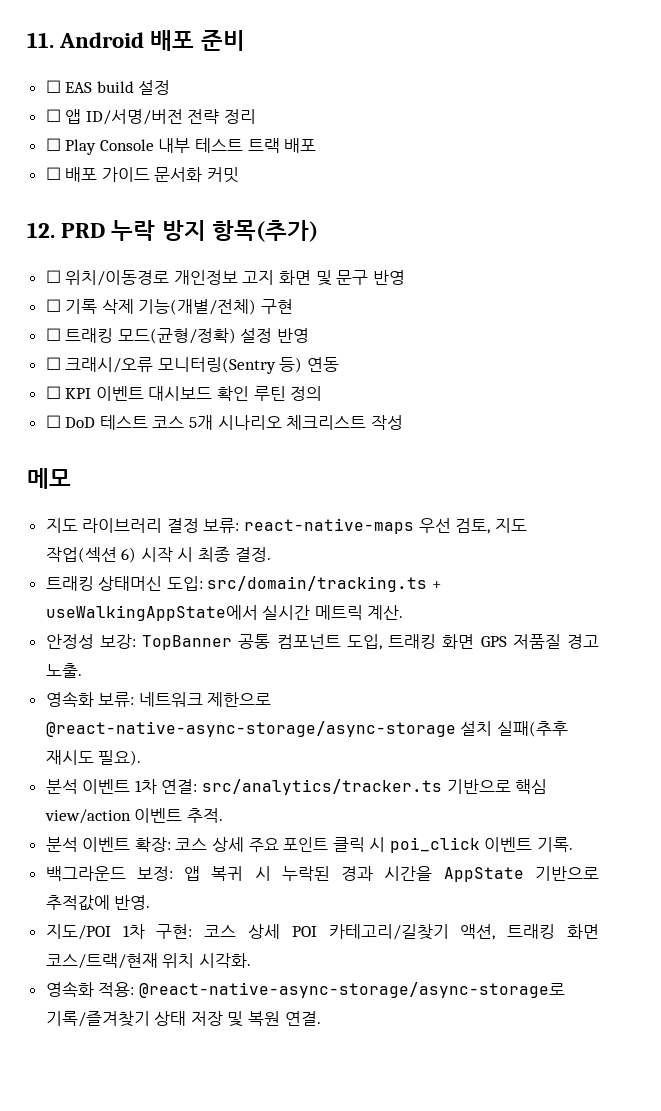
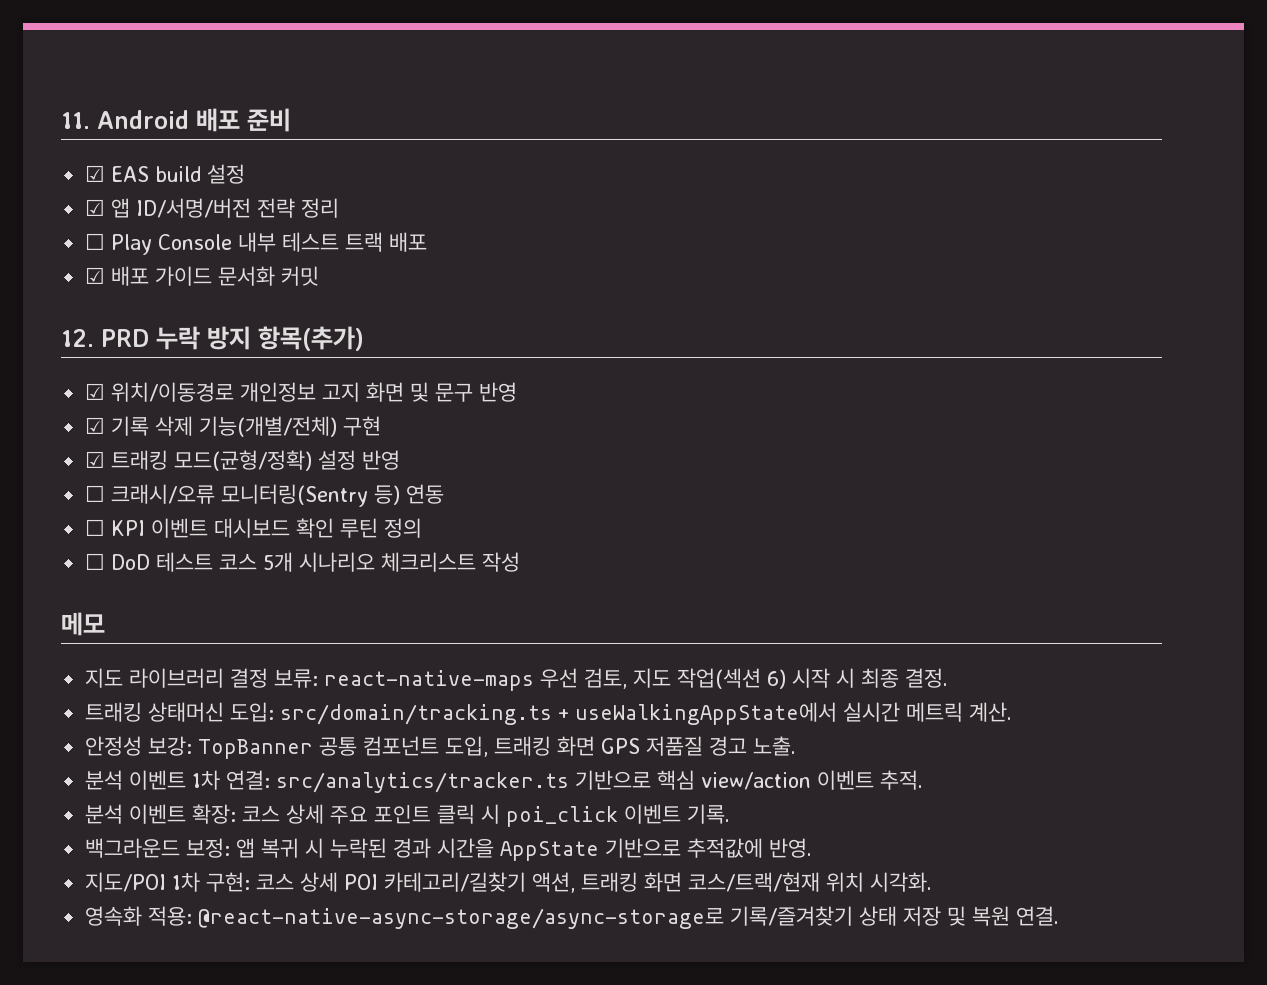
- ☐ EAS build 설정
+ ☑ EAS build 설정
- ☐ 앱 ID/서명/버전 전략 정리
+ ☑ 앱 ID/서명/버전 전략 정리
- ☐ 배포 가이드 문서화 커밋
+ ☑ 배포 가이드 문서화 커밋
- ☐ 위치/이동경로 개인정보 고지 화면 및 문구 반영
+ ☑ 위치/이동경로 개인정보 고지 화면 및 문구 반영
- ☐ 기록 삭제 기능(개별/전체) 구현
+ ☑ 기록 삭제 기능(개별/전체) 구현
- ☐ 트래킹 모드(균형/정확) 설정 반영
+ ☑ 트래킹 모드(균형/정확) 설정 반영
- 영속화 보류: 네트워크 제한으로 @react-native-async-storage/async-storage 설치 실패(추후 재시도 필요).

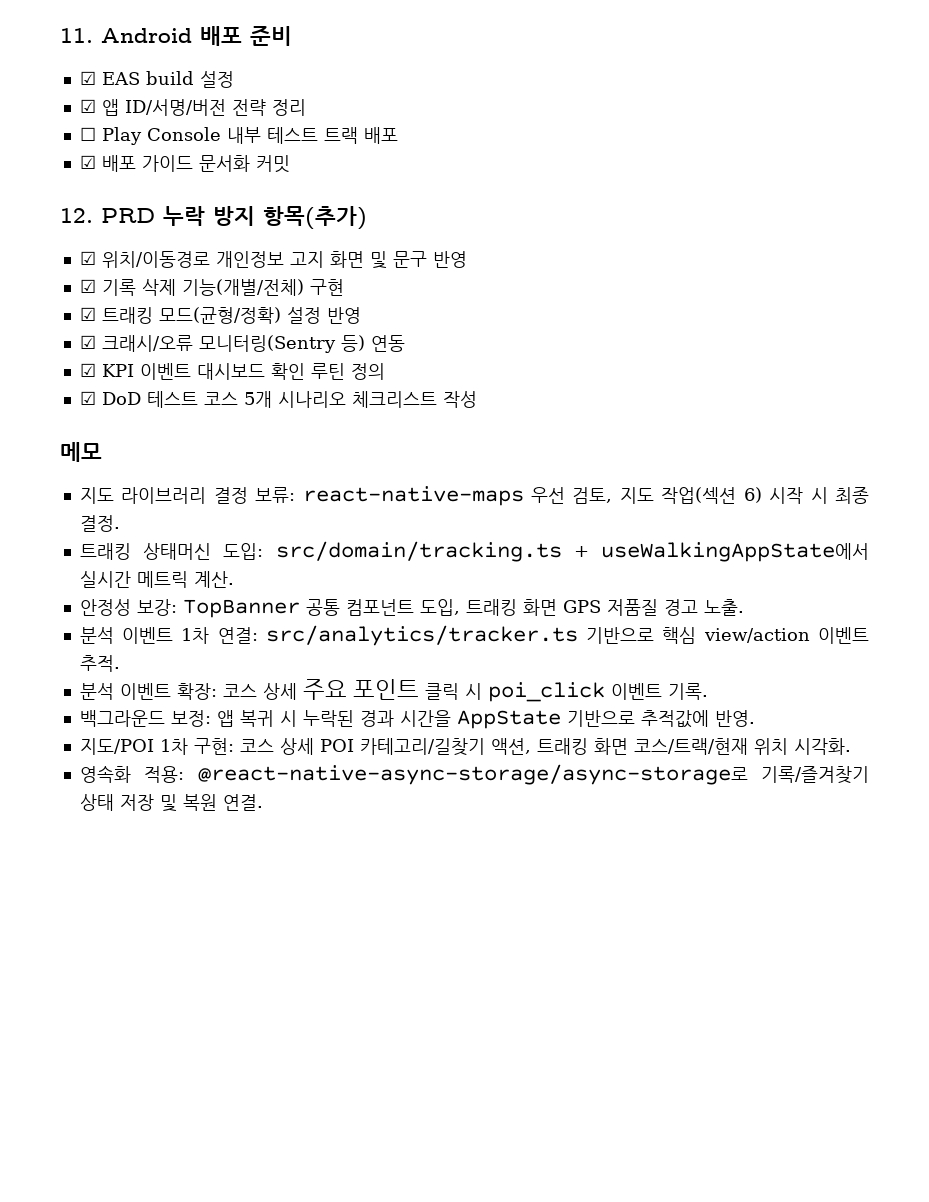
- ☐ 크래시/오류 모니터링(Sentry 등) 연동
+ ☑ 크래시/오류 모니터링(Sentry 등) 연동
- ☐ KPI 이벤트 대시보드 확인 루틴 정의
+ ☑ KPI 이벤트 대시보드 확인 루틴 정의
- ☐ DoD 테스트 코스 5개 시나리오 체크리스트 작성
+ ☑ DoD 테스트 코스 5개 시나리오 체크리스트 작성

